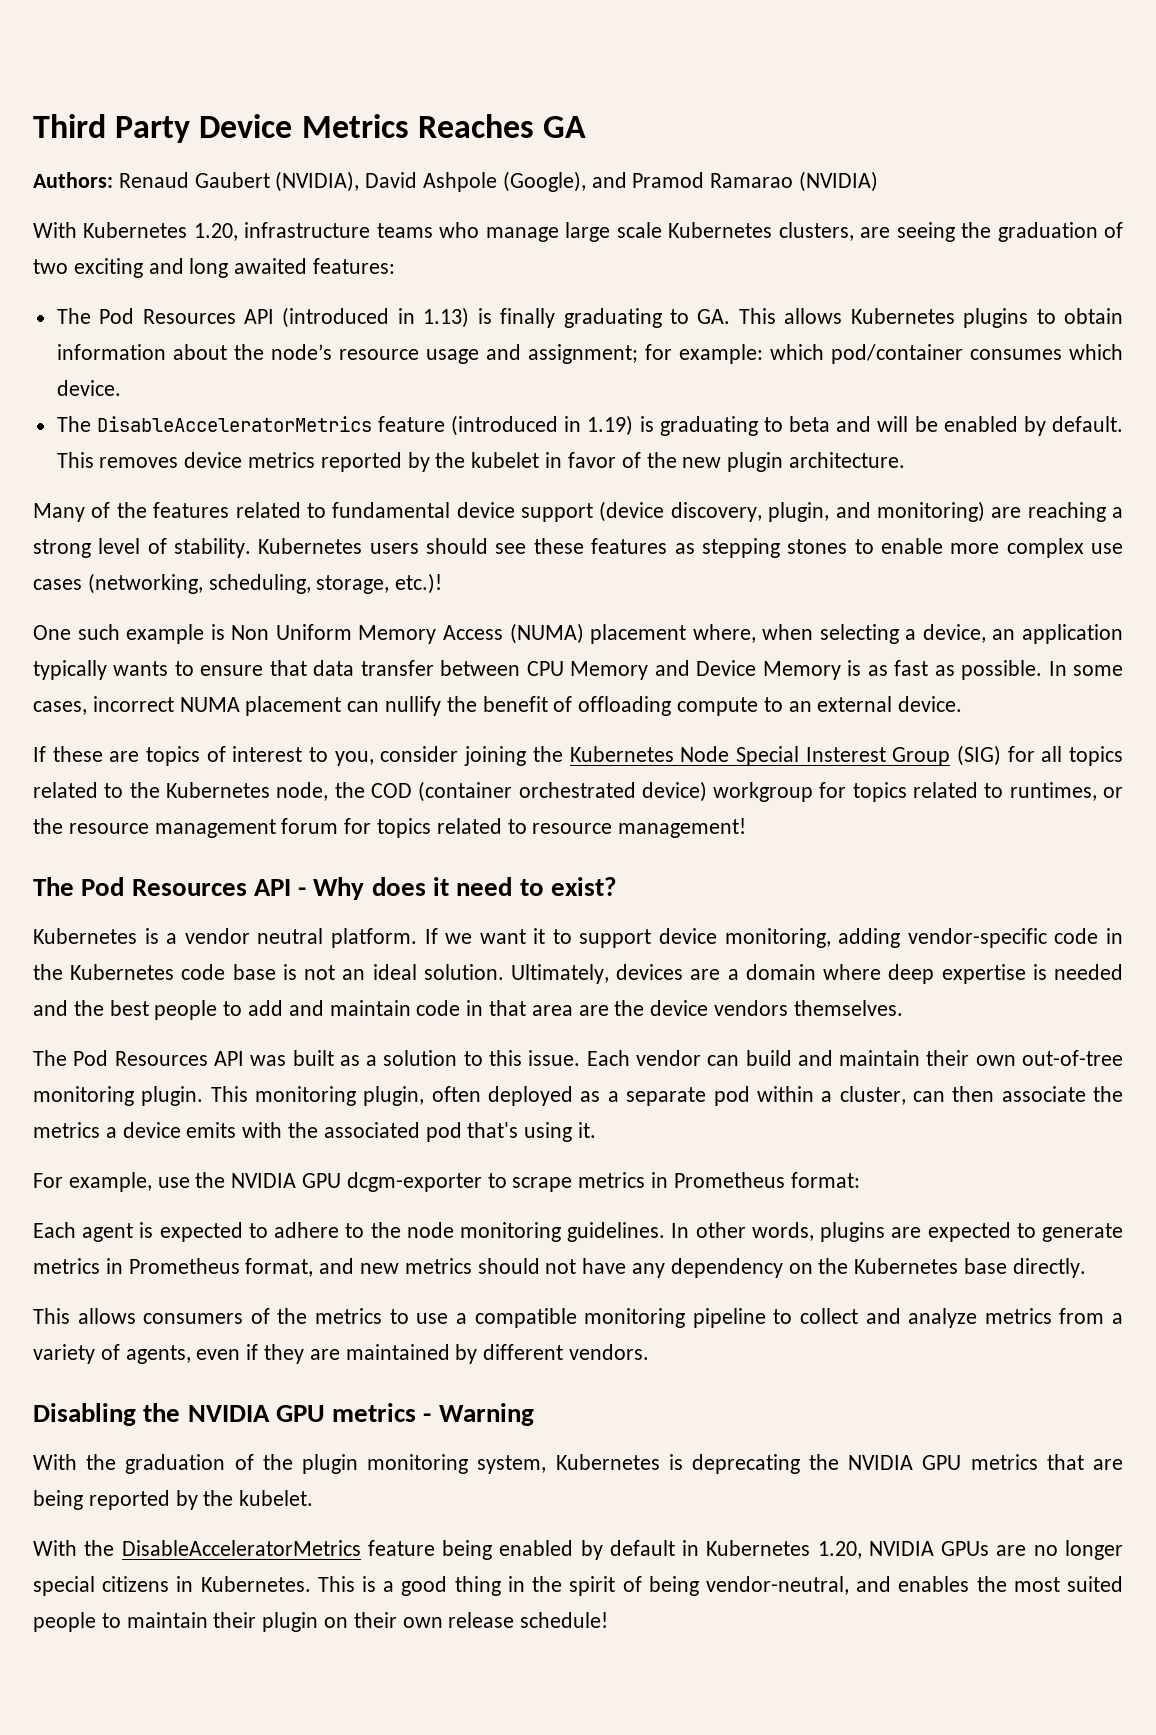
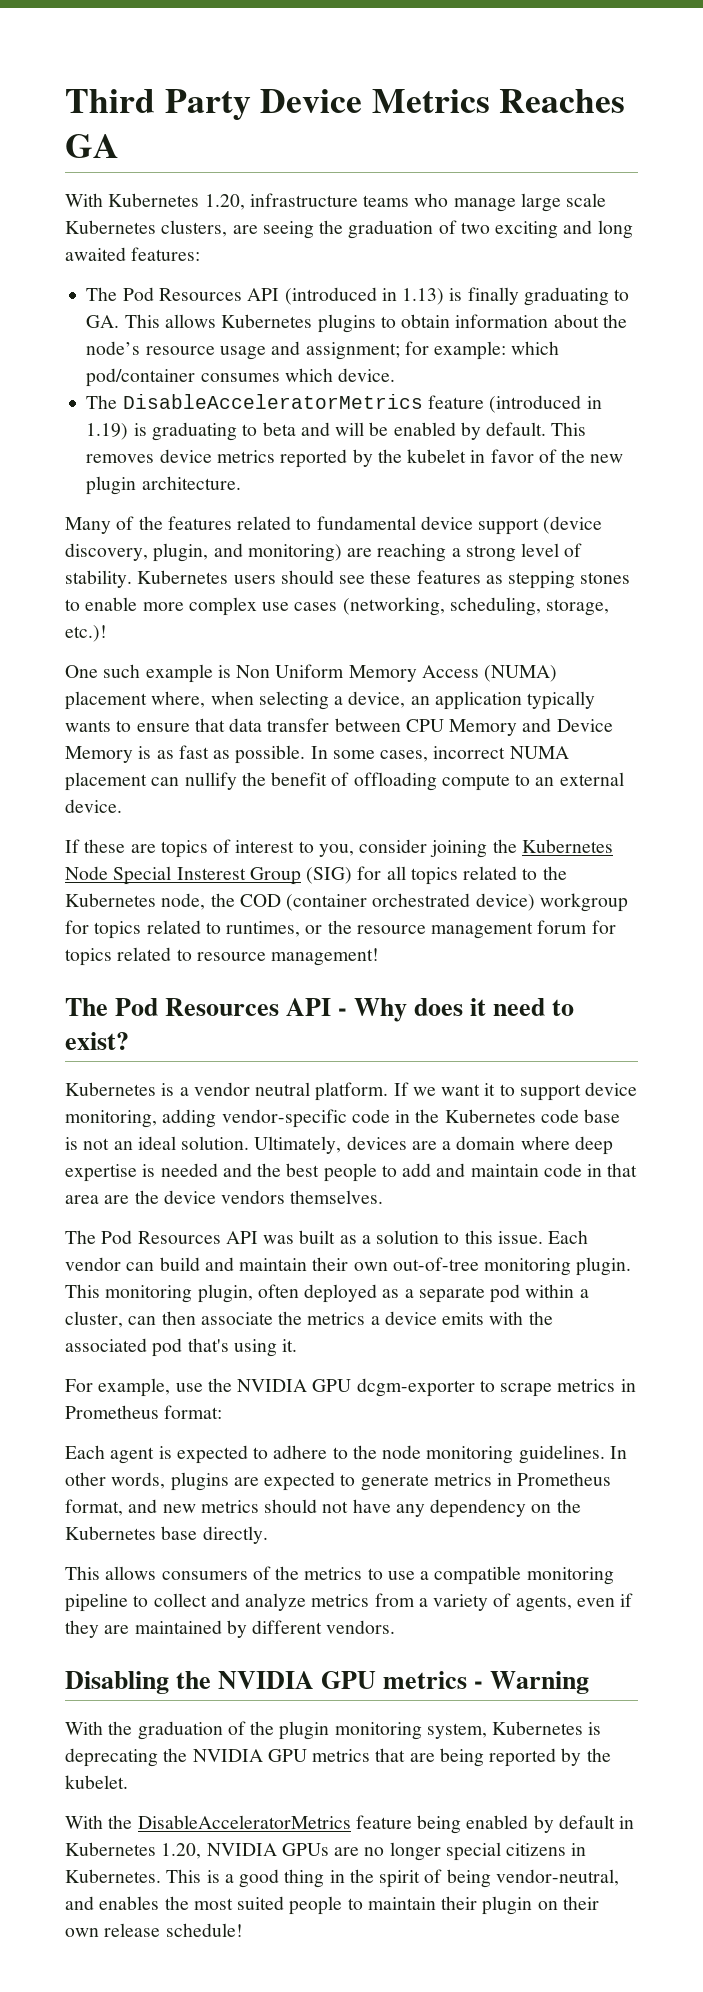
- Authors: Renaud Gaubert (NVIDIA), David Ashpole (Google), and Pramod Ramarao (NVIDIA)

